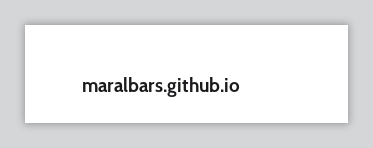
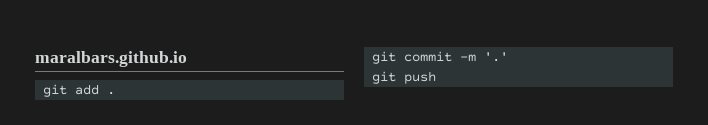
+ git add .
+ git commit -m '.'
+ git push

